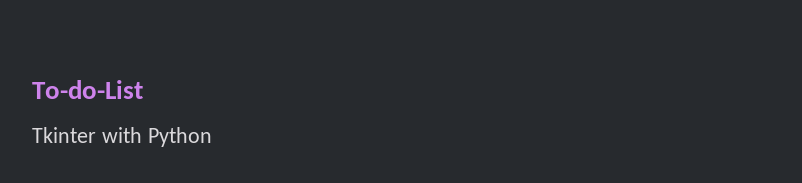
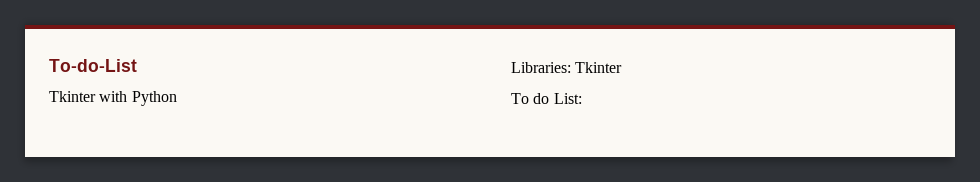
+ Libraries: Tkinter
+ To do List:

